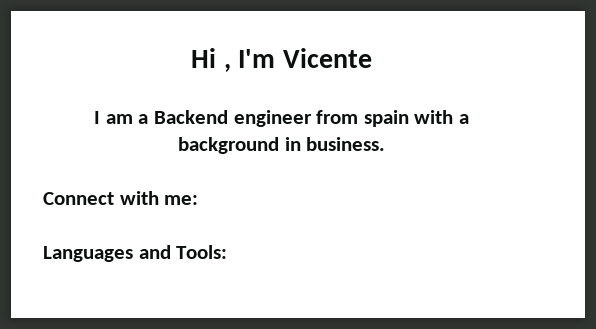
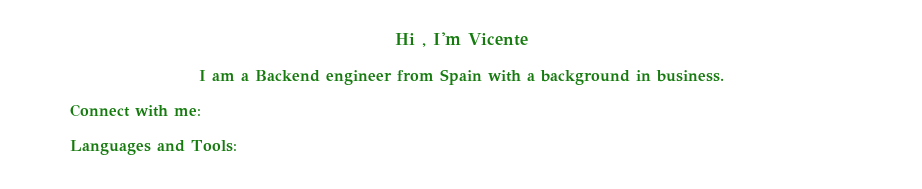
- I am a Backend engineer from spain with a background in business.
+ I am a Backend engineer from Spain with a background in business.

